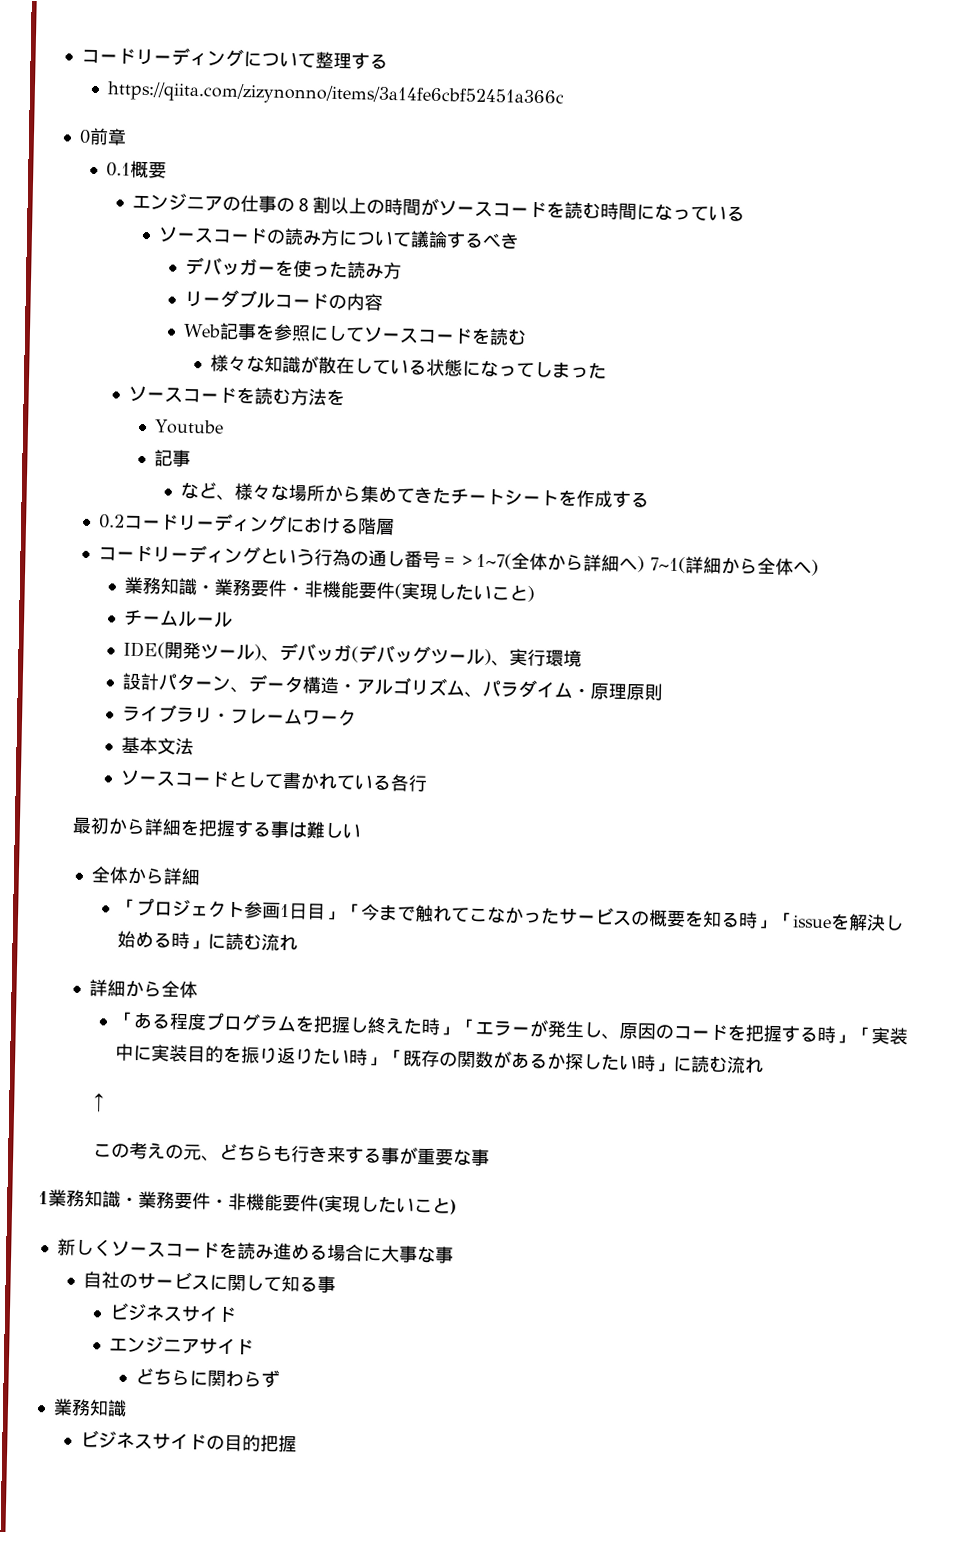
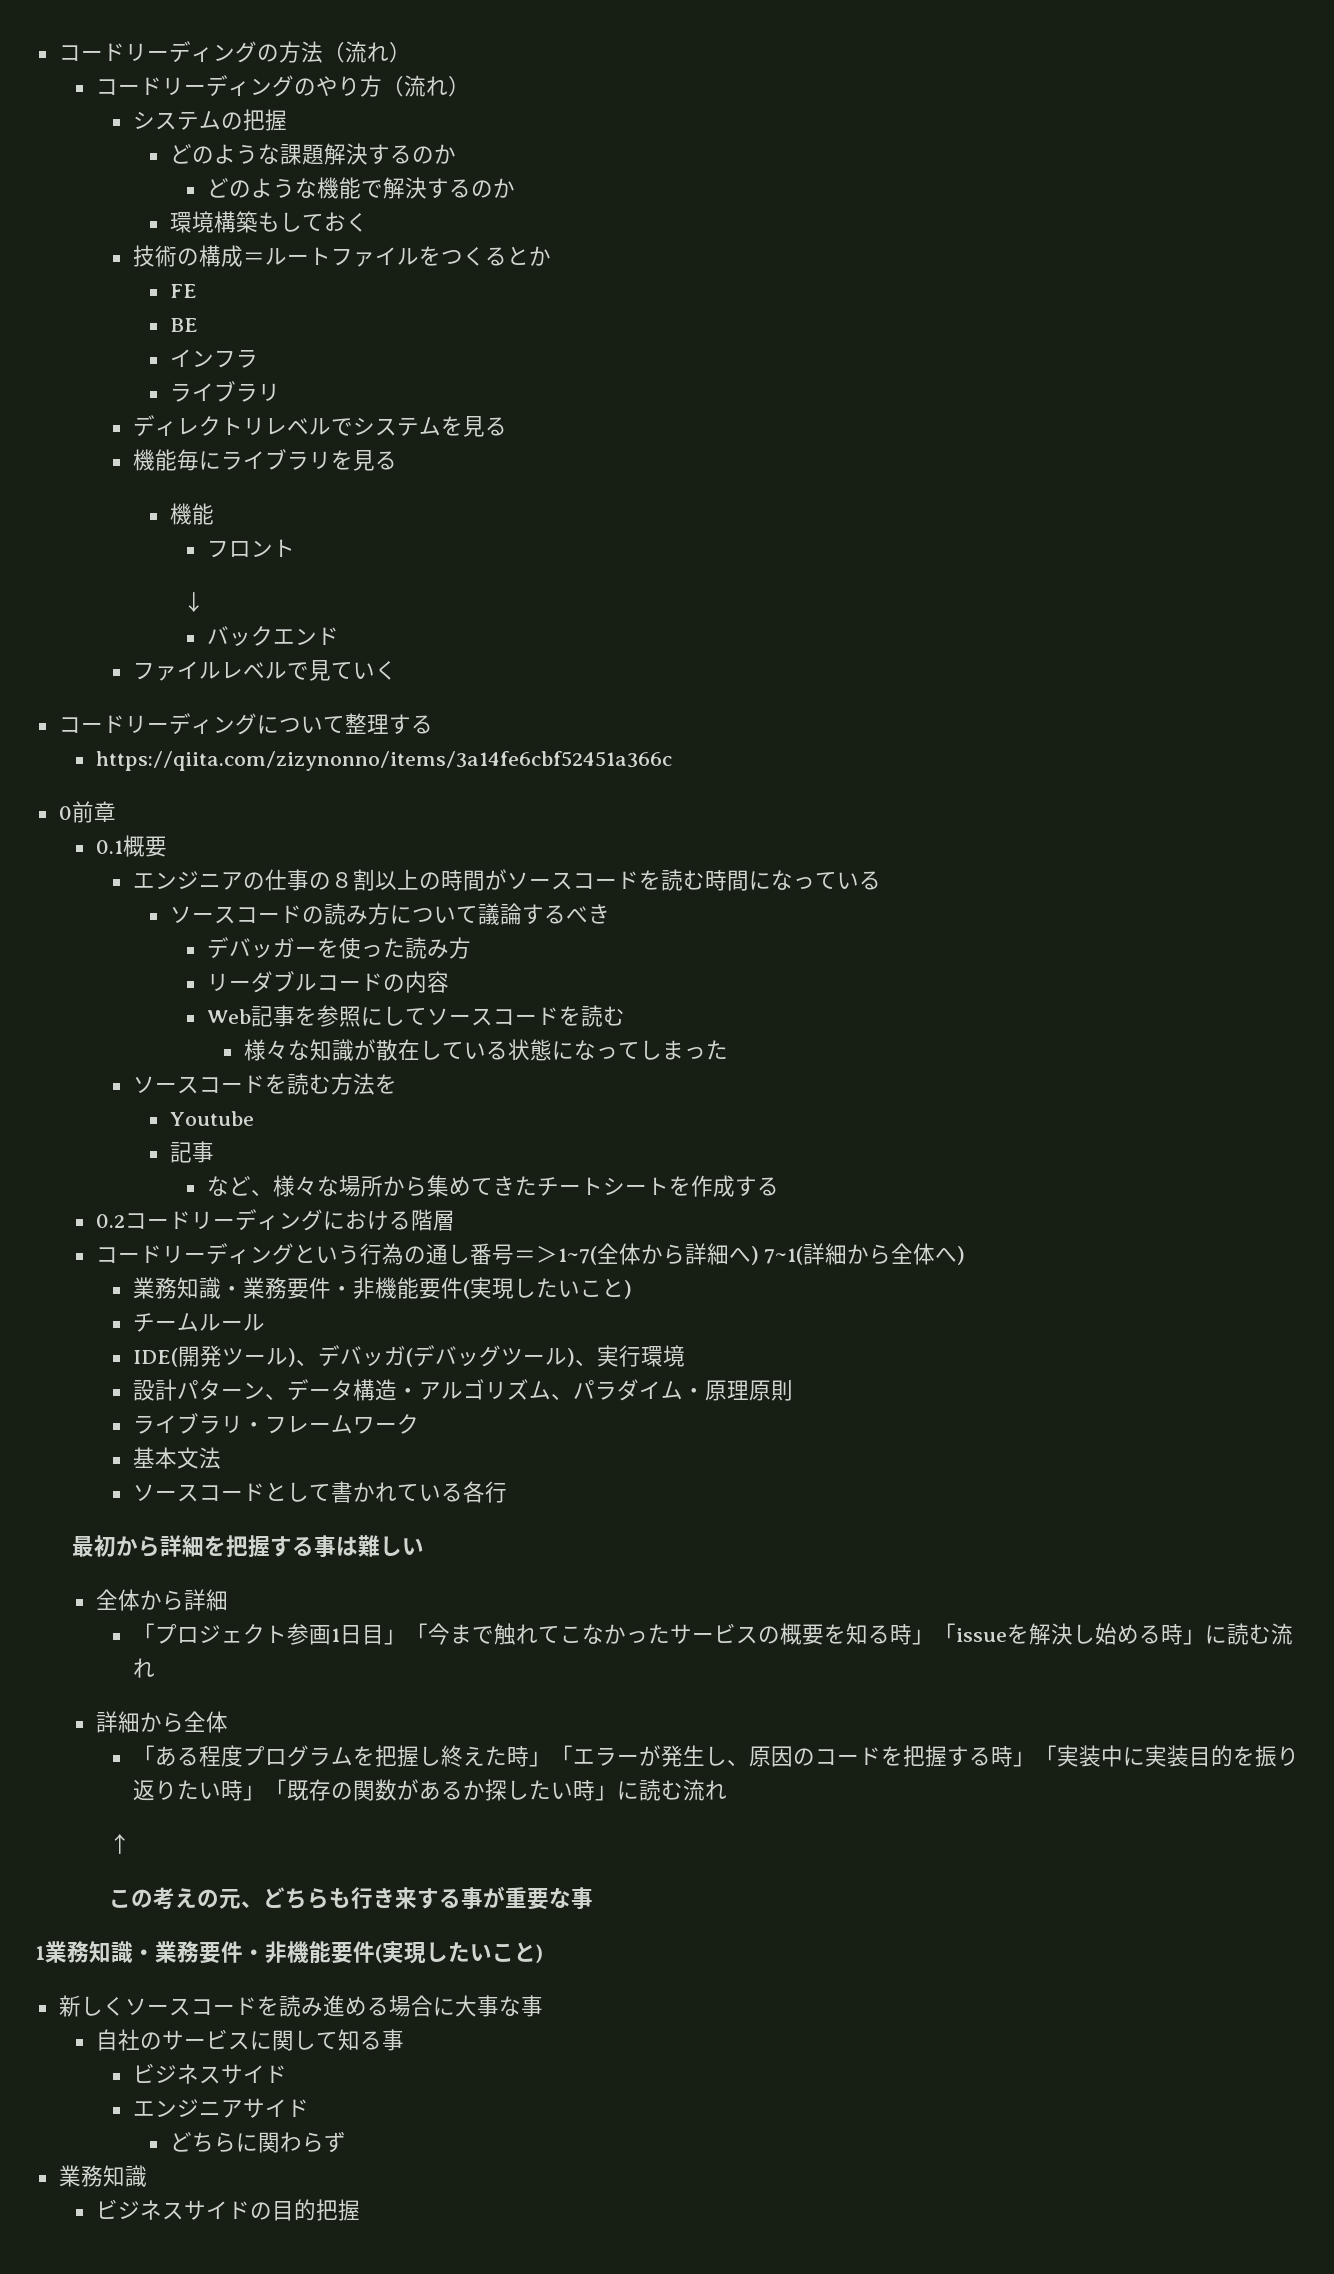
+ コードリーディングの方法（流れ）
+ コードリーディングのやり方（流れ）
+ システムの把握
+ どのような課題解決するのか
+ どのような機能で解決するのか
+ 環境構築もしておく
+ 技術の構成＝ルートファイルをつくるとか
+ FE
+ BE
+ インフラ
+ ライブラリ
+ ディレクトリレベルでシステムを見る
+ 機能毎にライブラリを見る
+ 機能
+ フロント
+ ↓
+ バックエンド
+ ファイルレベルで見ていく

